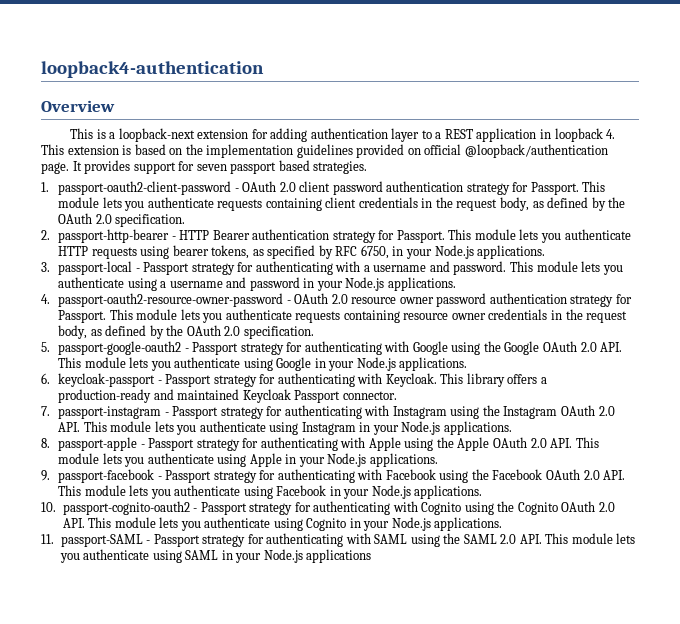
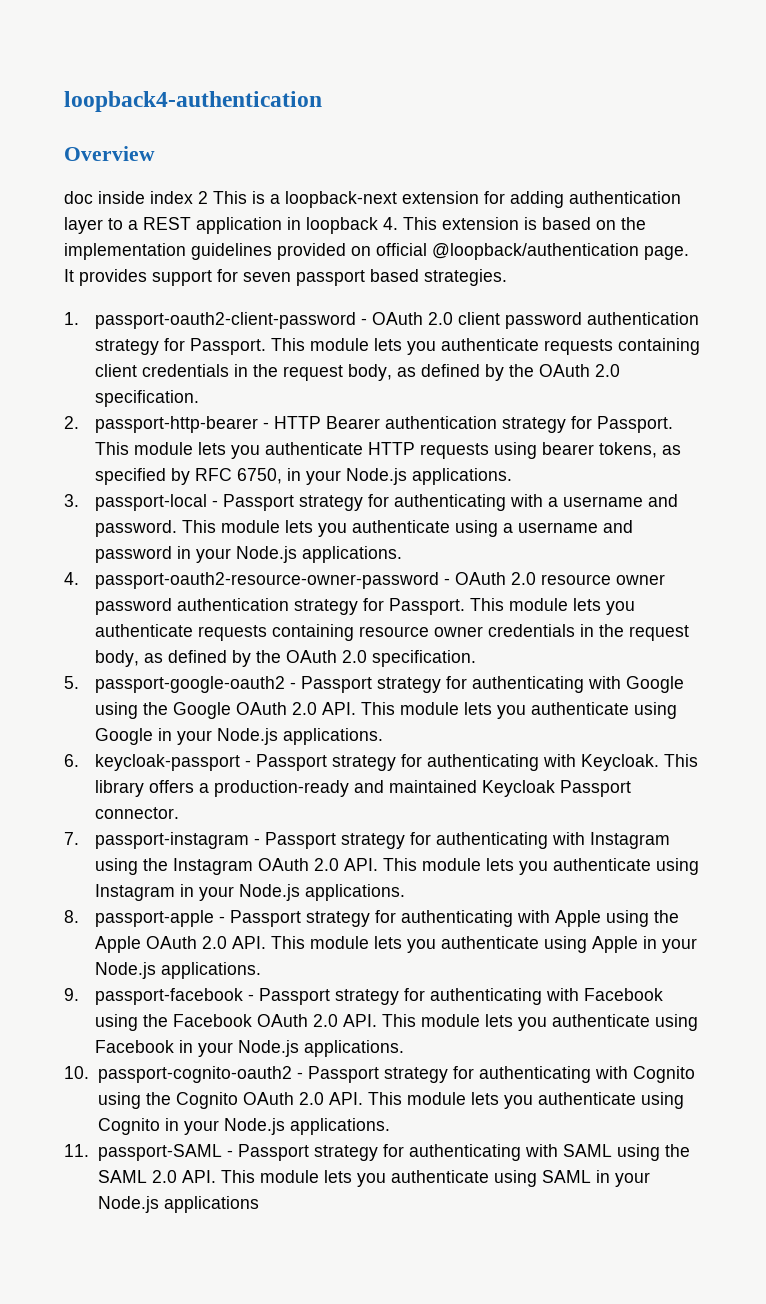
- This is a loopback-next extension for adding authentication layer to a REST application in loopback 4. This extension is based on the implementation guidelines provided on official @loopback/authentication page.
+ doc inside index 2 This is a loopback-next extension for adding authentication layer to a REST application in loopback 4. This extension is based on the implementation guidelines provided on official @loopback/authentication page.

